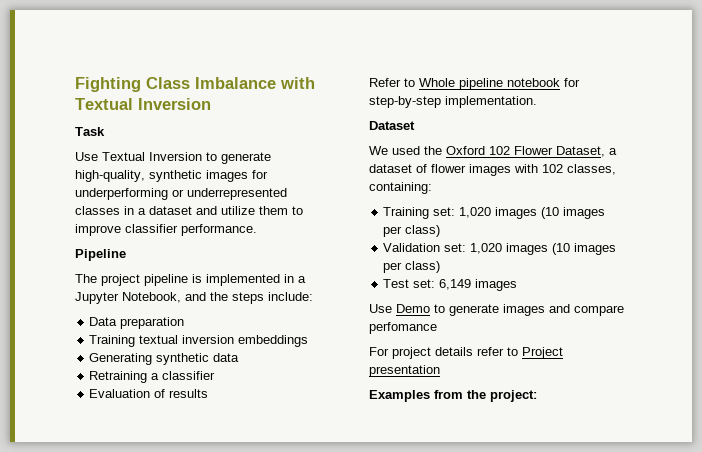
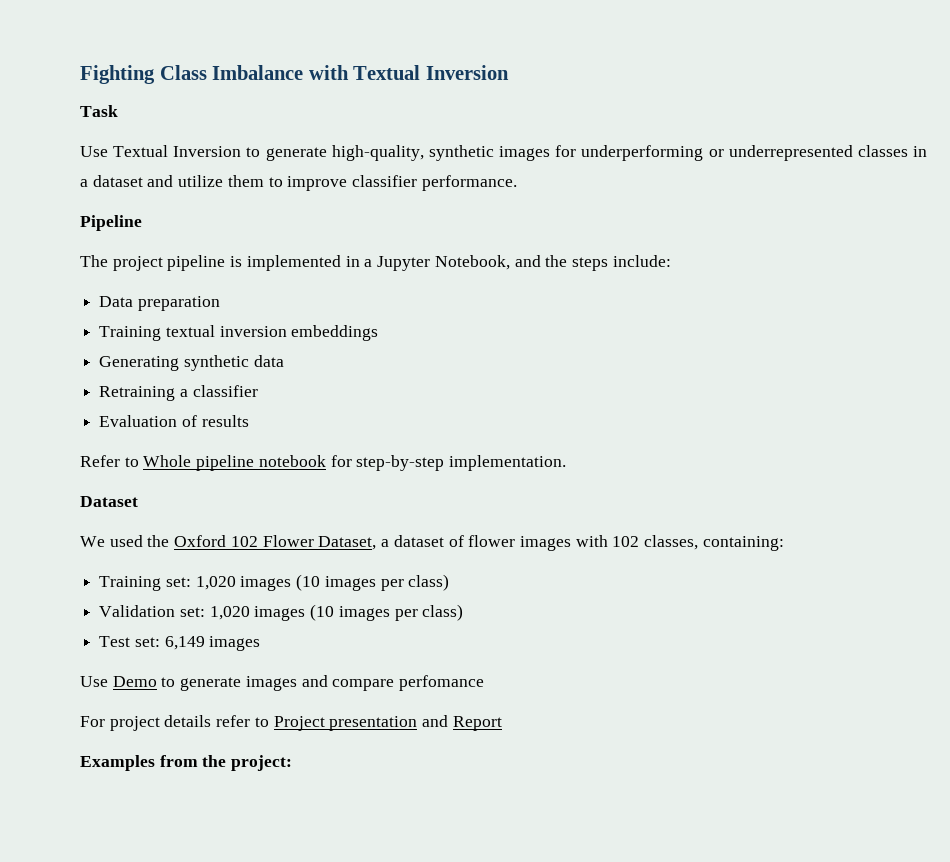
- For project details refer to Project presentation
+ For project details refer to Project presentation and Report

